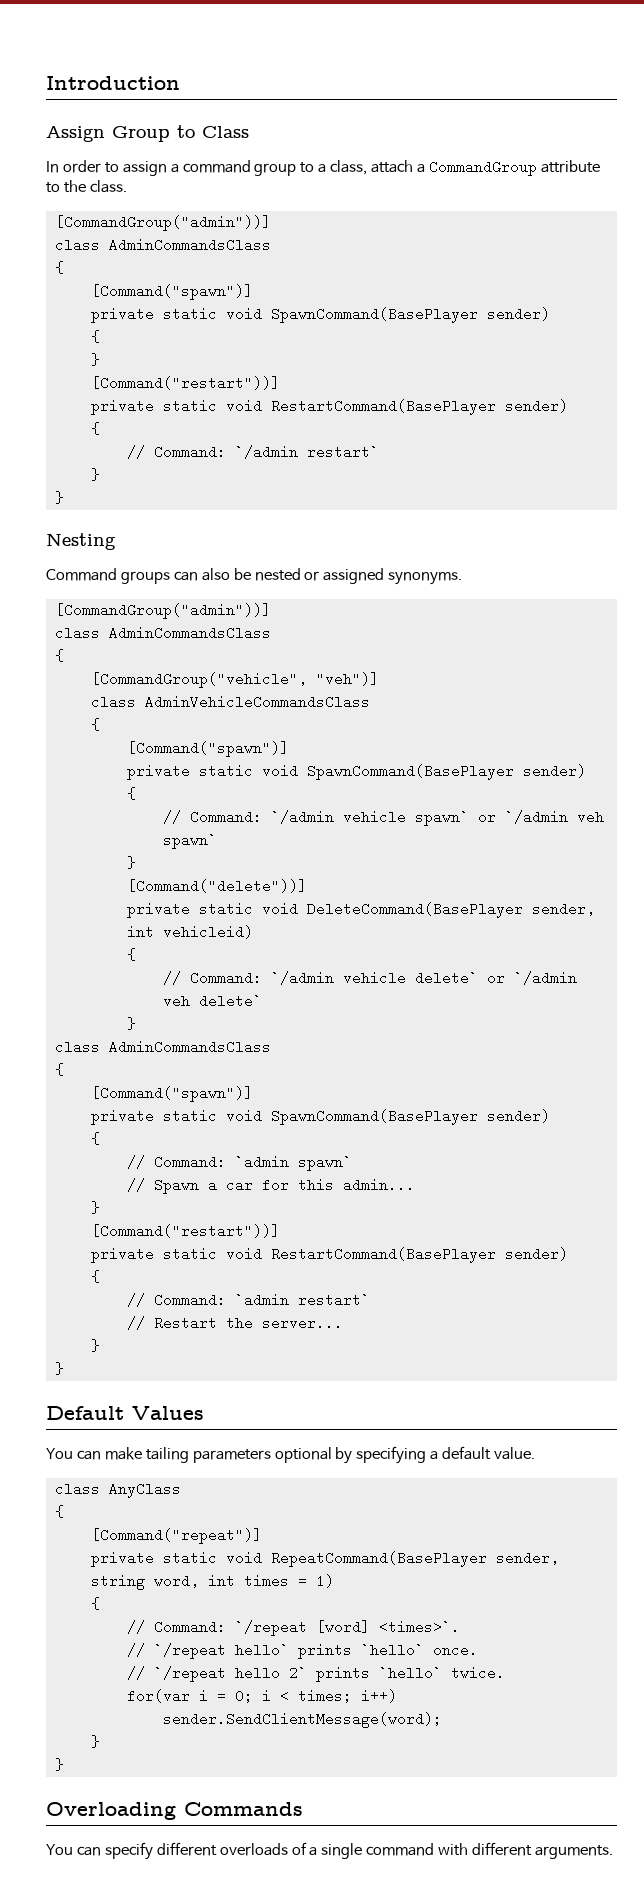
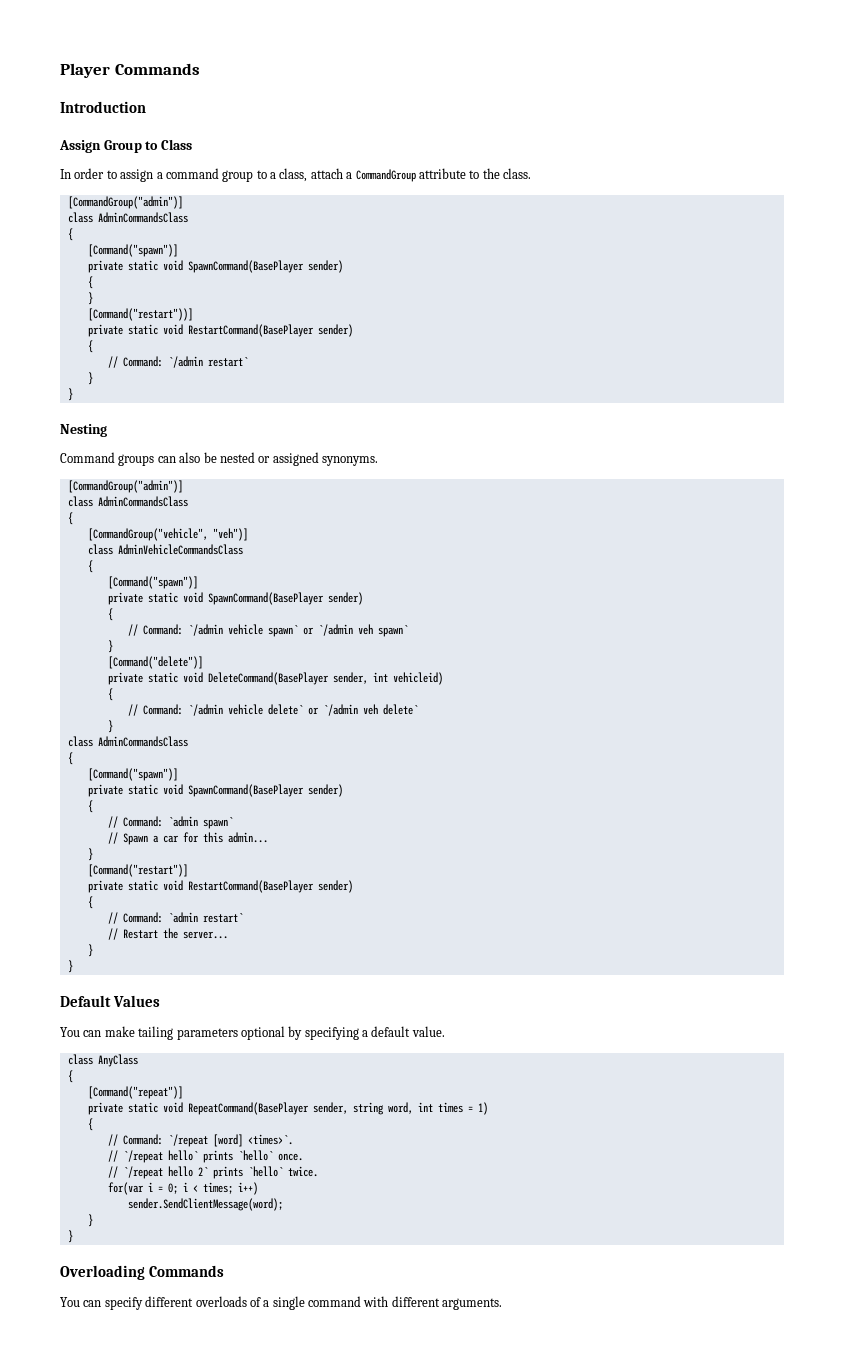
+ Player Commands
  In order to assign a command group to a class, attach a CommandGroup attribute to the class.
- [CommandGroup("admin"))]
+ [CommandGroup("admin")]
  Command groups can also be nested or assigned synonyms.
- [CommandGroup("admin"))]
+ [CommandGroup("admin")]
- [Command("delete"))]
+ [Command("delete")]
  // Spawn a car for this admin...
  }
- [Command("restart"))]
+ [Command("restart")]

